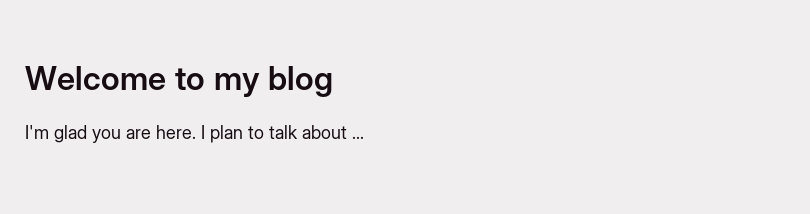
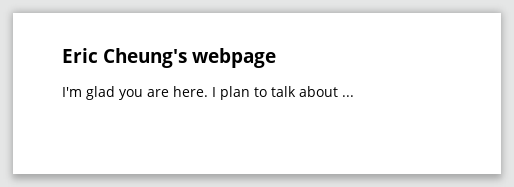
- Welcome to my blog
+ Eric Cheung's webpage

